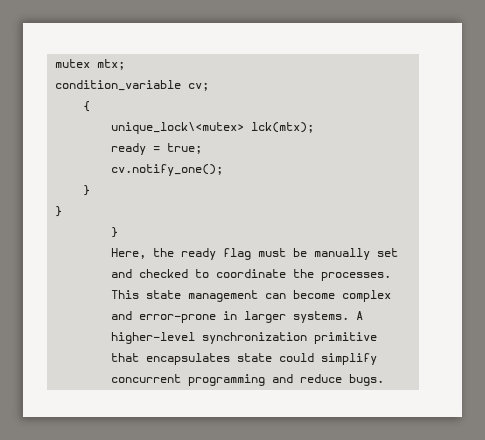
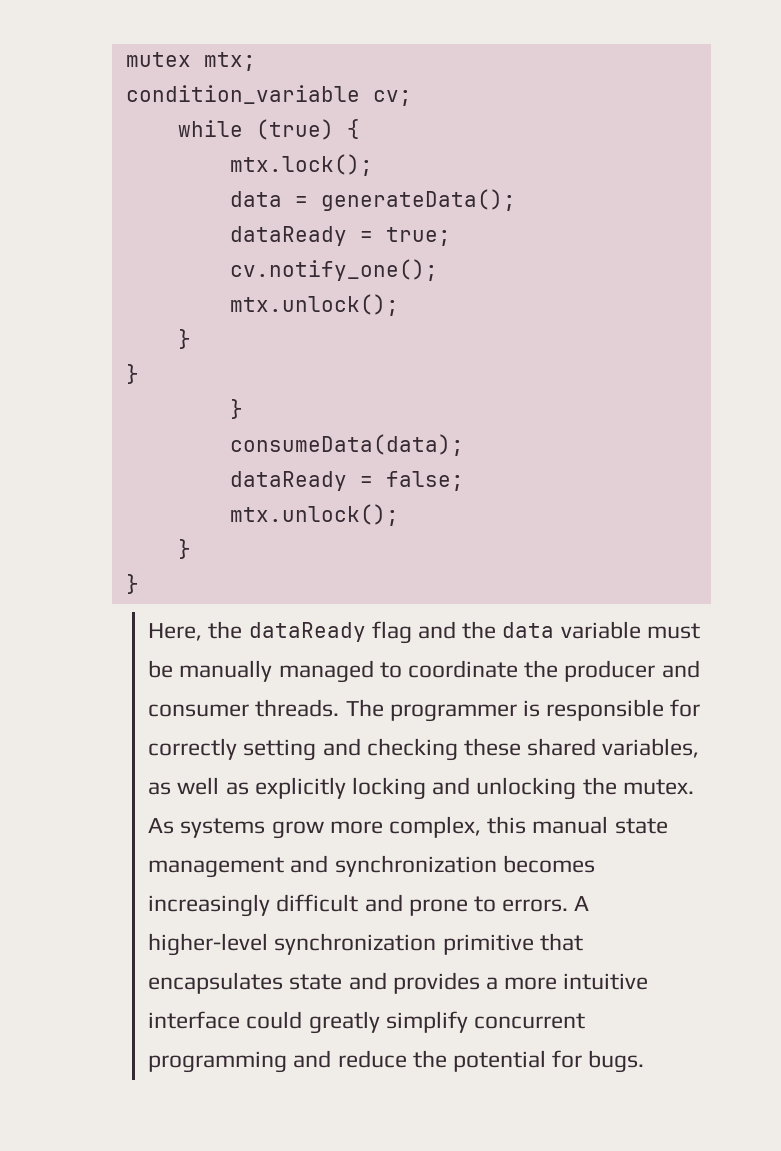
- {
+ while (true) {
- unique_lock\<mutex> lck(mtx);
- ready = true;
+ mtx.lock();
+ data = generateData();
+ dataReady = true;
  cv.notify_one();
+ mtx.unlock();
- Here, the ready flag must be manually set and checked to coordinate the processes. This state management can become complex and error-prone in larger systems.
+ consumeData(data);
+ dataReady = false;
+ mtx.unlock();
+ }
+ }
+ Here, the dataReady flag and the data variable must be manually managed to coordinate the producer and consumer threads. The programmer is responsible for correctly setting and checking these shared variables, as well as explicitly locking and unlocking the mutex. As systems grow more complex, this manual state management and synchronization becomes increasingly difficult and prone to errors.
- A higher-level synchronization primitive that encapsulates state could simplify concurrent programming and reduce bugs.
+ A higher-level synchronization primitive that encapsulates state and provides a more intuitive interface could greatly simplify concurrent programming and reduce the potential for bugs.

